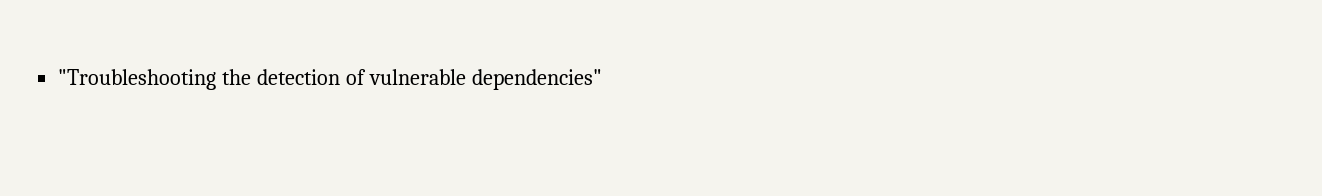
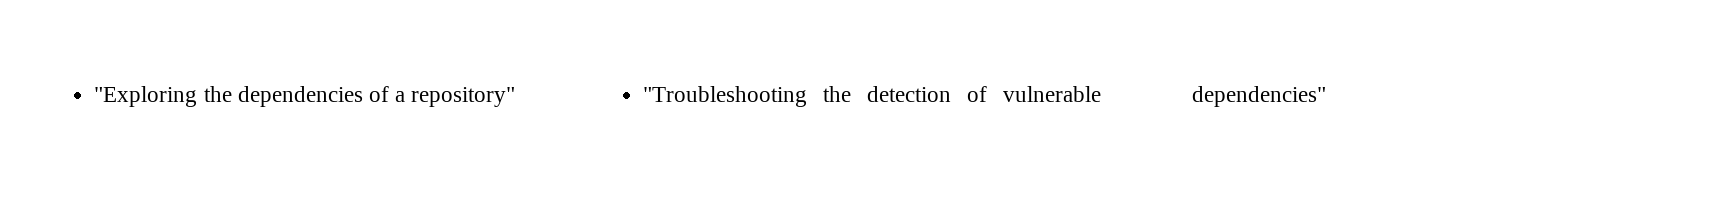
+ "Exploring the dependencies of a repository"

